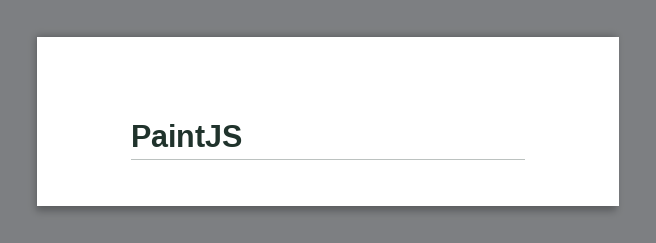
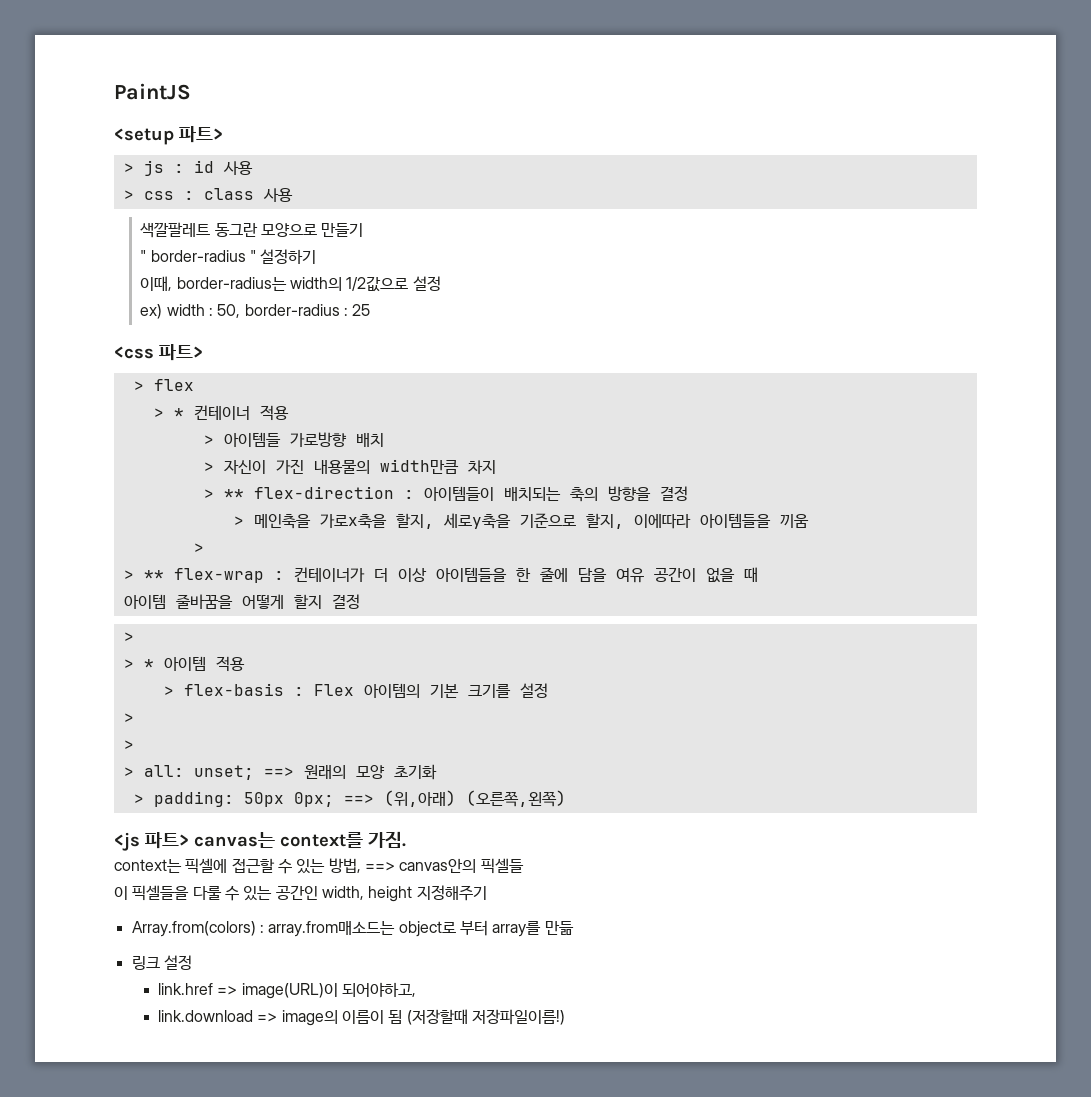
+ <setup 파트>
+ > js : id 사용
+ > css : class 사용
+ 색깔팔레트 동그란 모양으로 만들기
+ " border-radius " 설정하기
+ 이때, border-radius는 width의 1/2값으로 설정
+ ex) width : 50, border-radius : 25
+ <css 파트>
+ > flex
+ > * 컨테이너 적용
+ > 아이템들 가로방향 배치
+ > 자신이 가진 내용물의 width만큼 차지
+ > ** flex-direction : 아이템들이 배치되는 축의 방향을 결정
+ > 메인축을 가로x축을 할지, 세로y축을 기준으로 할지, 이에따라 아이템들을 끼움
+ >
+ > ** flex-wrap : 컨테이너가 더 이상 아이템들을 한 줄에 담을 여유 공간이 없을 때
+ 아이템 줄바꿈을 어떻게 할지 결정
+ >
+ > * 아이템 적용
+ > flex-basis : Flex 아이템의 기본 크기를 설정
+ >
+ >
+ > all: unset; ==> 원래의 모양 초기화
+ > padding: 50px 0px; ==> (위,아래) (오른쪽,왼쪽)
+ <js 파트> canvas는 context를 가짐.
+ context는 픽셀에 접근할 수 있는 방법, ==> canvas안의 픽셀들
+ 이 픽셀들을 다룰 수 있는 공간인 width, height 지정해주기
+ Array.from(colors) : array.from매소드는 object로 부터 array를 만듦
+ 링크 설정
+ link.href => image(URL)이 되어야하고,
+ link.download => image의 이름이 됨 (저장할때 저장파일이름!)

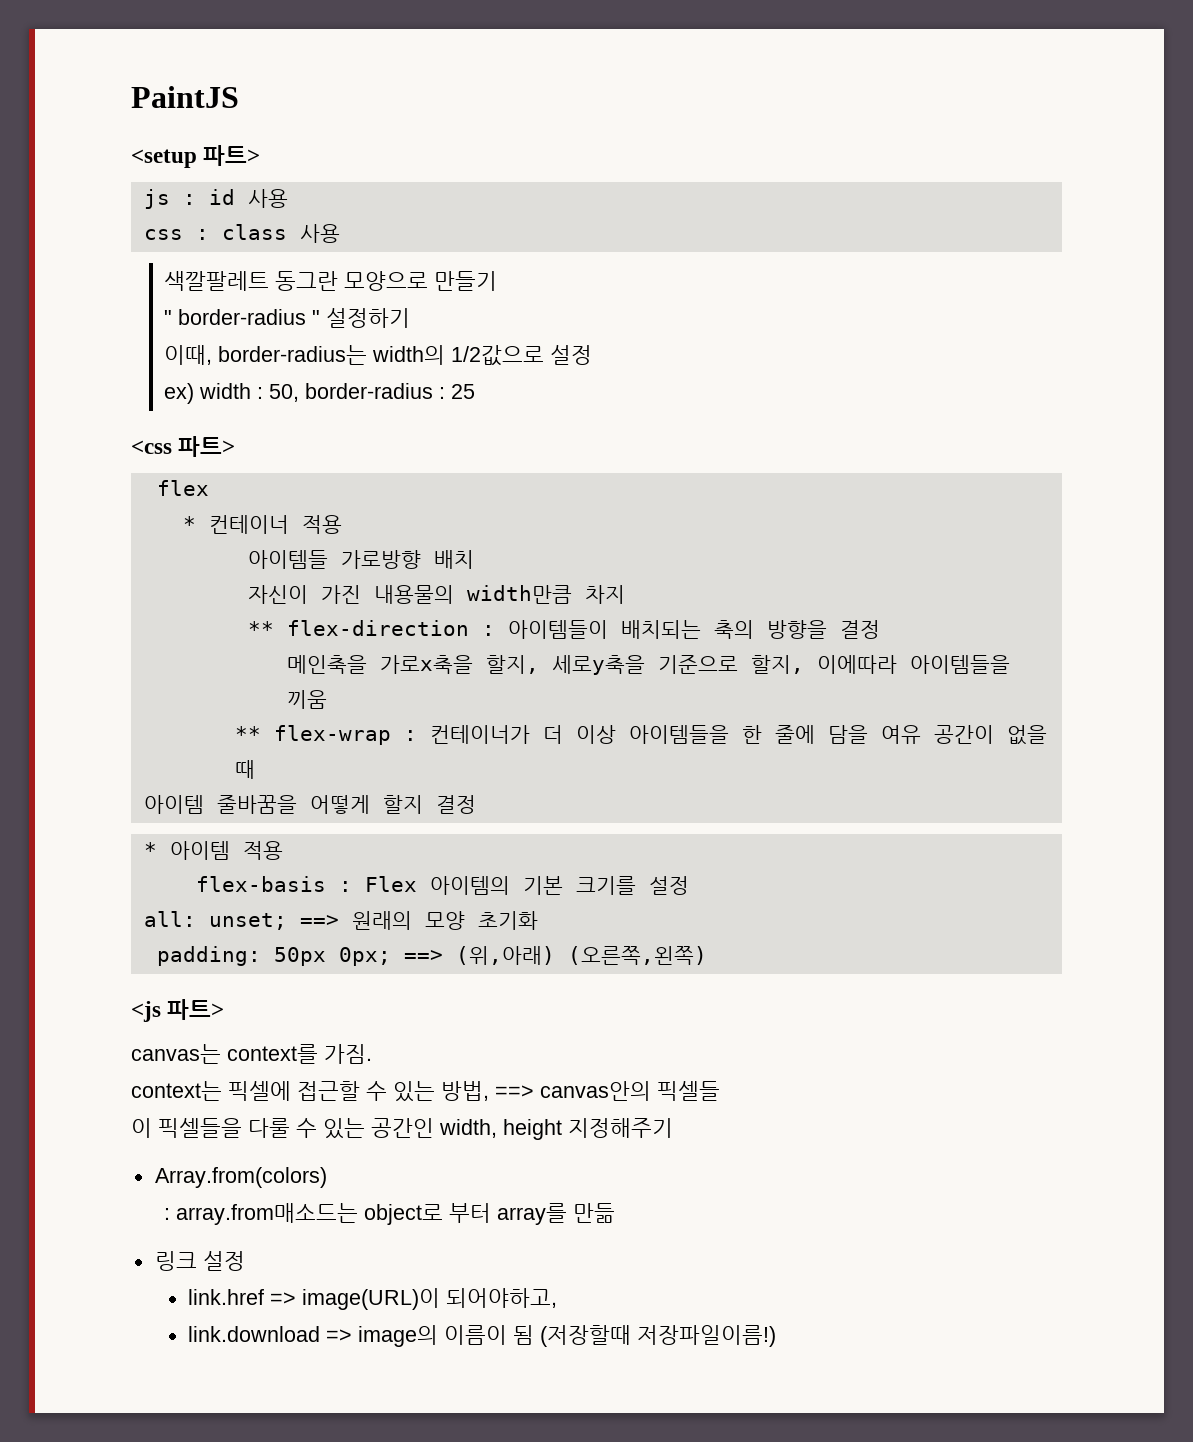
- > js : id 사용
+ js : id 사용
- > css : class 사용
+ css : class 사용
- > flex
+ flex
- > * 컨테이너 적용
+ * 컨테이너 적용
- > 아이템들 가로방향 배치
+ 아이템들 가로방향 배치
- > 자신이 가진 내용물의 width만큼 차지
+ 자신이 가진 내용물의 width만큼 차지
- > ** flex-direction : 아이템들이 배치되는 축의 방향을 결정
+ ** flex-direction : 아이템들이 배치되는 축의 방향을 결정
- > 메인축을 가로x축을 할지, 세로y축을 기준으로 할지, 이에따라 아이템들을 끼움
- >
- > ** flex-wrap : 컨테이너가 더 이상 아이템들을 한 줄에 담을 여유 공간이 없을 때
+ 메인축을 가로x축을 할지, 세로y축을 기준으로 할지, 이에따라 아이템들을 끼움
+ ** flex-wrap : 컨테이너가 더 이상 아이템들을 한 줄에 담을 여유 공간이 없을 때
  아이템 줄바꿈을 어떻게 할지 결정
- >
- > * 아이템 적용
+ * 아이템 적용
- > flex-basis : Flex 아이템의 기본 크기를 설정
- >
- >
- > all: unset; ==> 원래의 모양 초기화
+ flex-basis : Flex 아이템의 기본 크기를 설정
+ all: unset; ==> 원래의 모양 초기화
- > padding: 50px 0px; ==> (위,아래) (오른쪽,왼쪽)
+ padding: 50px 0px; ==> (위,아래) (오른쪽,왼쪽)
- <js 파트> canvas는 context를 가짐.
+ <js 파트>
+ canvas는 context를 가짐.
- Array.from(colors) : array.from매소드는 object로 부터 array를 만듦
+ Array.from(colors)
+ : array.from매소드는 object로 부터 array를 만듦

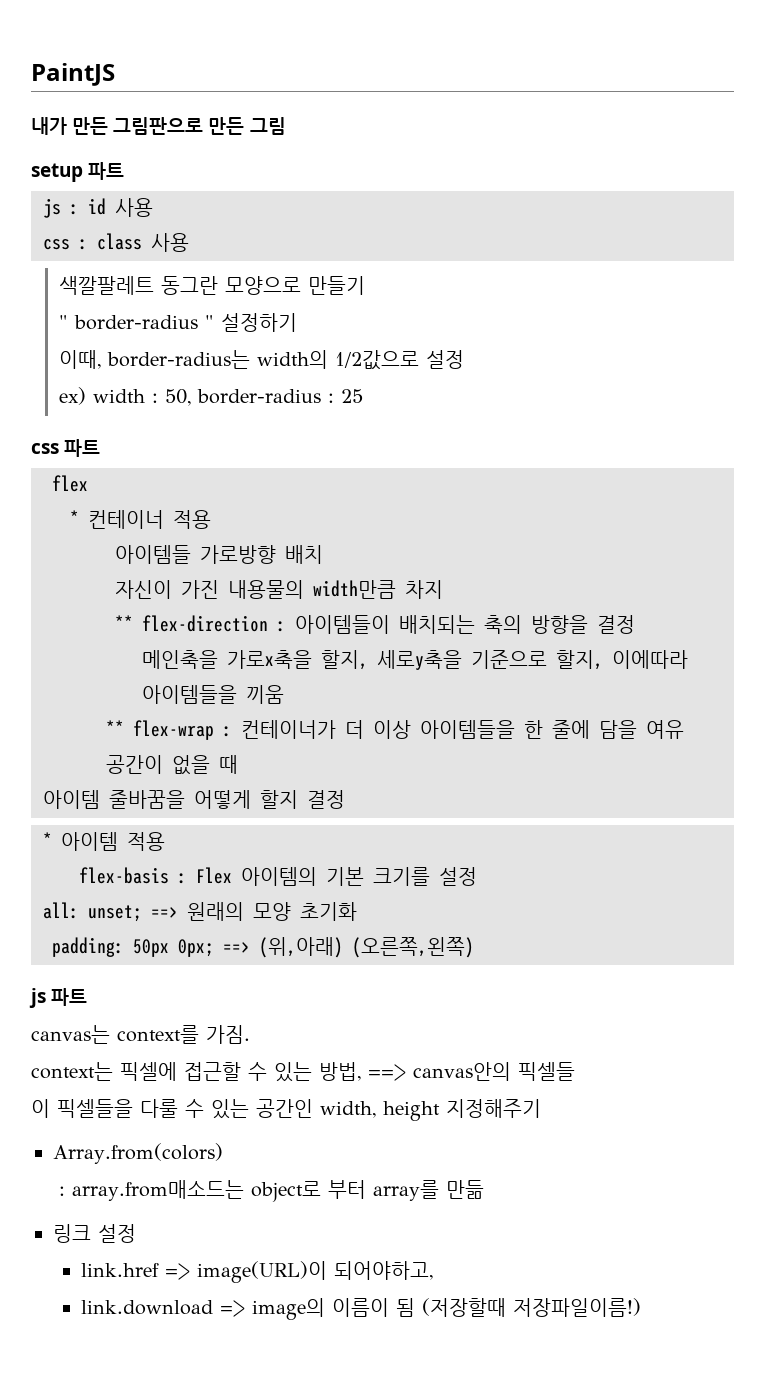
- <setup 파트>
+ 내가 만든 그림판으로 만든 그림
+ setup 파트
- <css 파트>
+ css 파트
- <js 파트>
+ js 파트

